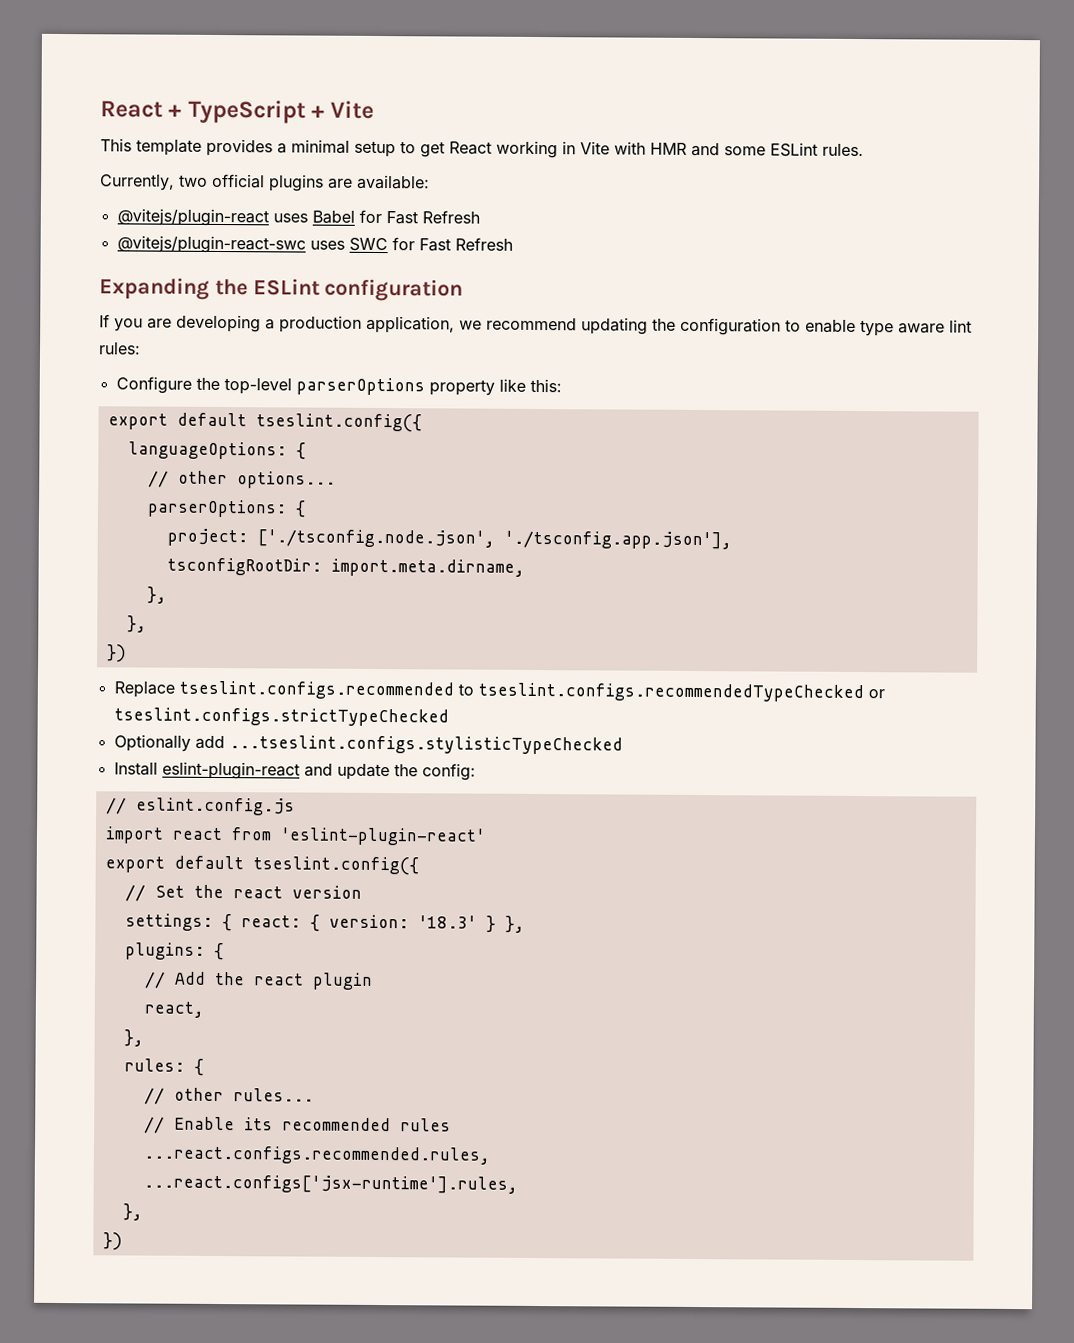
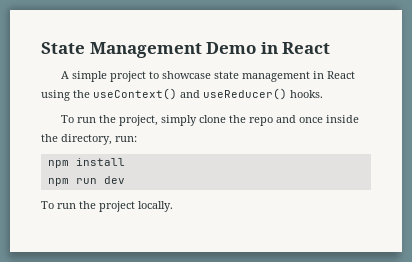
- React + TypeScript + Vite
- This template provides a minimal setup to get React working in Vite with HMR and some ESLint rules.
- Currently, two official plugins are available:
- @vitejs/plugin-react uses Babel for Fast Refresh
- @vitejs/plugin-react-swc uses SWC for Fast Refresh
- Expanding the ESLint configuration
- If you are developing a production application, we recommend updating the configuration to enable type aware lint rules:
- Configure the top-level parserOptions property like this:
- export default tseslint.config({
- languageOptions: {
- // other options...
- parserOptions: {
- project: ['./tsconfig.node.json', './tsconfig.app.json'],
- tsconfigRootDir: import.meta.dirname,
- },
- },
- })
- Replace tseslint.configs.recommended to tseslint.configs.recommendedTypeChecked or tseslint.configs.strictTypeChecked
- Optionally add ...tseslint.configs.stylisticTypeChecked
- Install eslint-plugin-react and update the config:
- // eslint.config.js
- import react from 'eslint-plugin-react'
- export default tseslint.config({
- // Set the react version
- settings: { react: { version: '18.3' } },
- plugins: {
- // Add the react plugin
- react,
- },
- rules: {
- // other rules...
- // Enable its recommended rules
- ...react.configs.recommended.rules,
- ...react.configs['jsx-runtime'].rules,
- },
- })
+ State Management Demo in React
+ A simple project to showcase state management in React using the useContext() and useReducer() hooks.
+ To run the project, simply clone the repo and once inside the directory, run:
+ npm install
+ npm run dev
+ To run the project locally.

